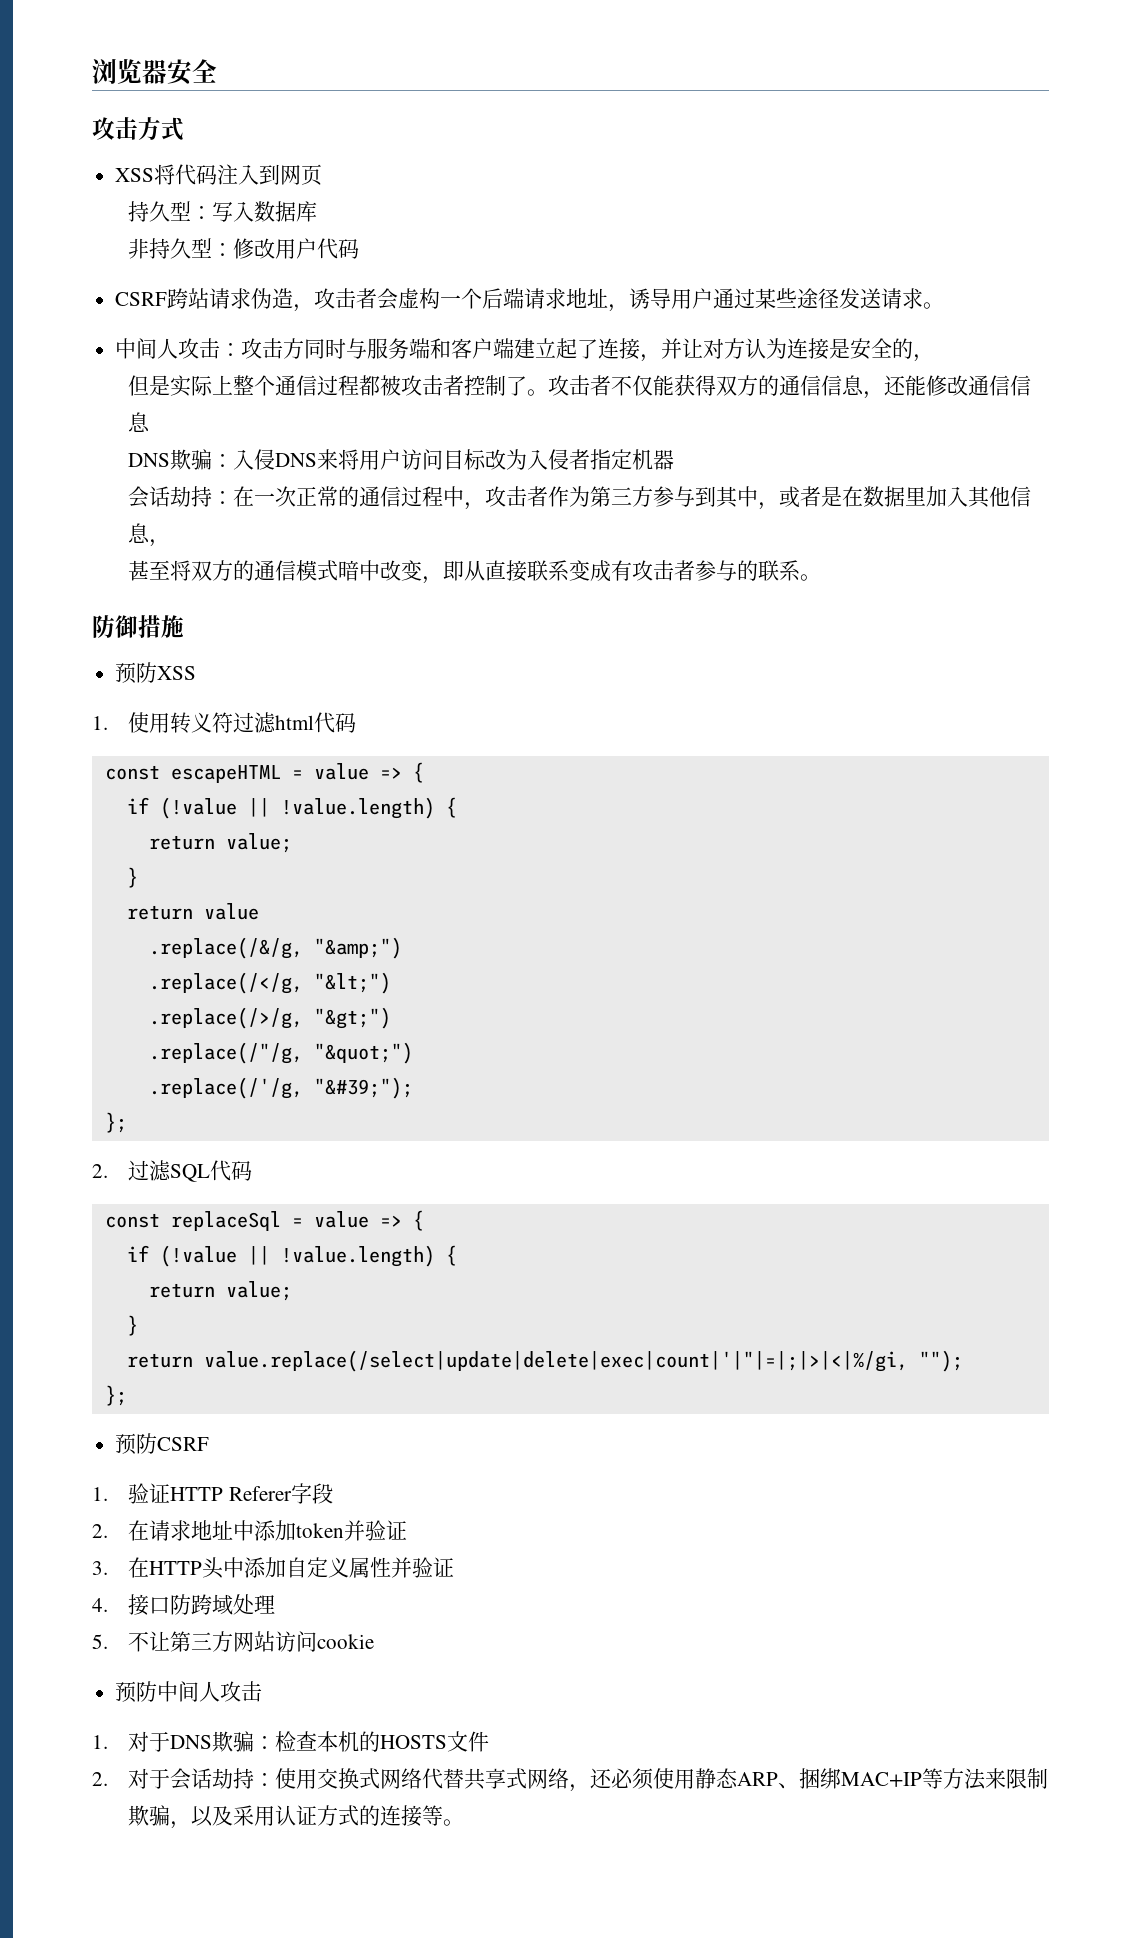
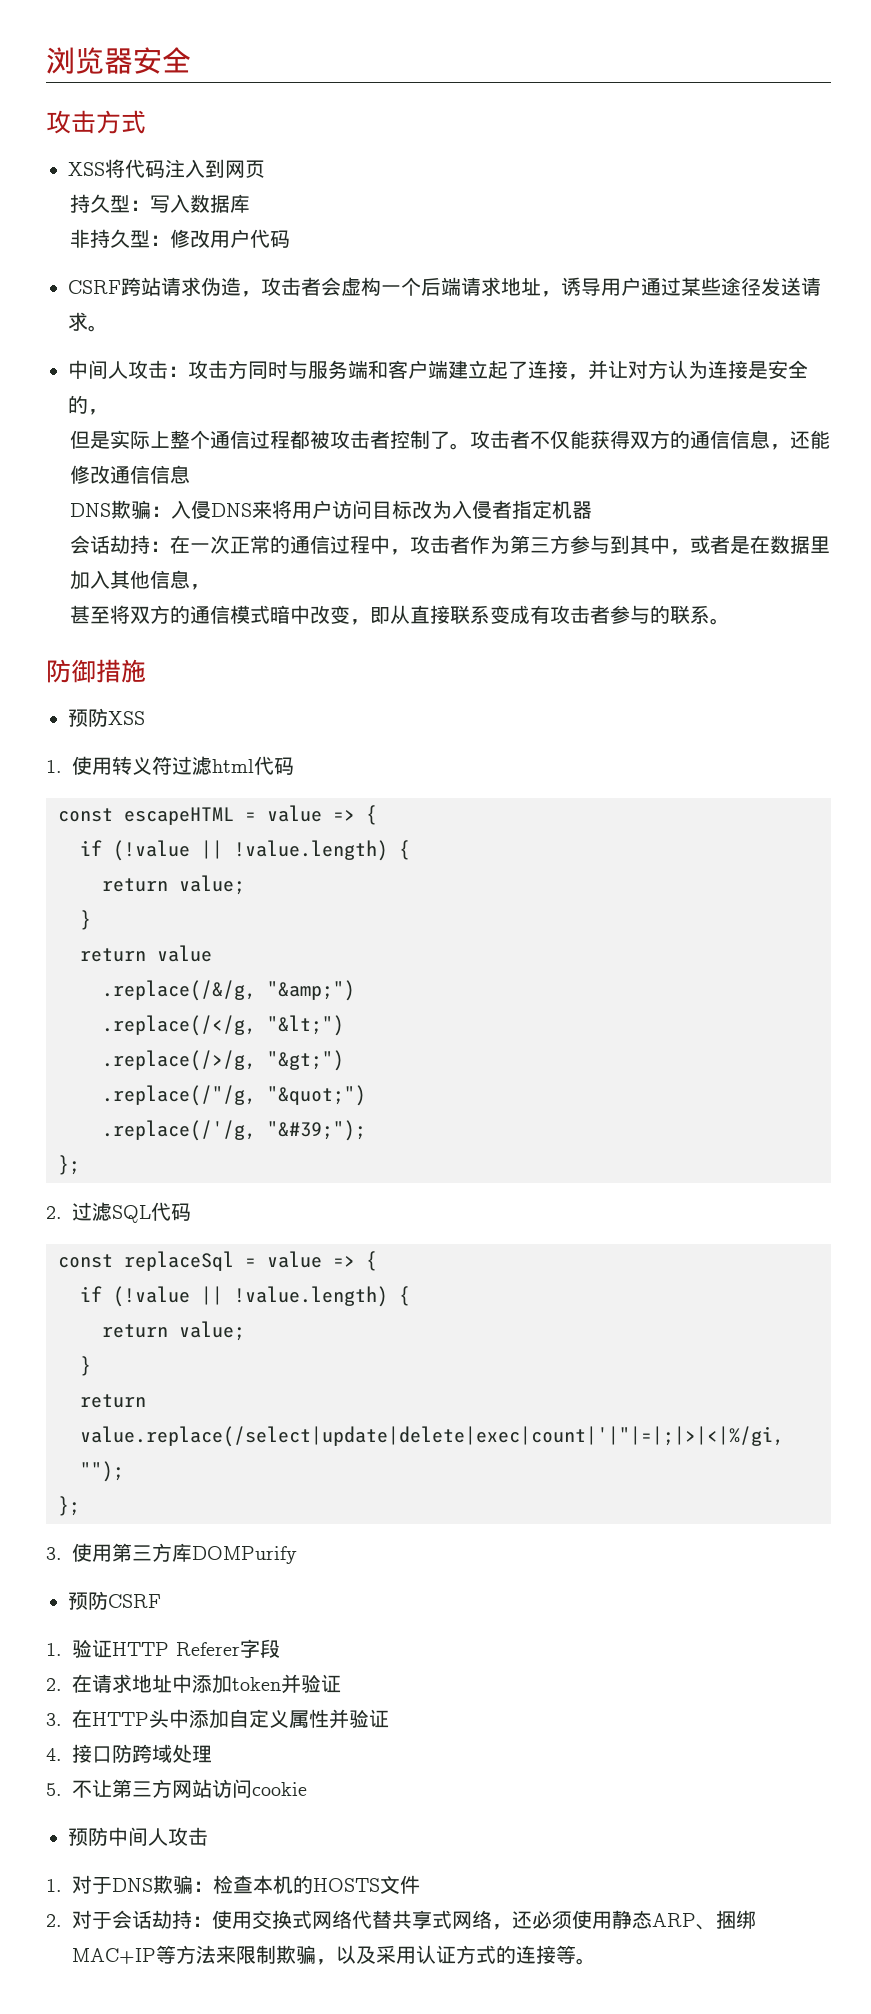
+ 3.使用第三方库DOMPurify

